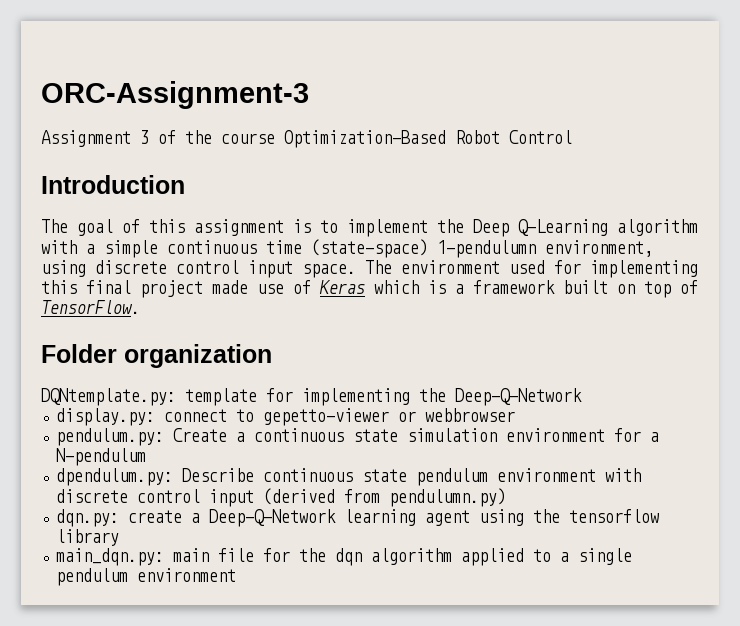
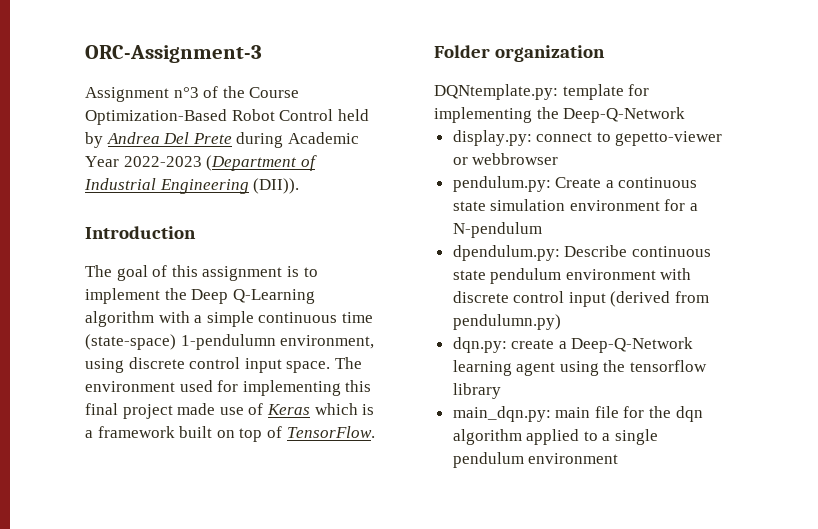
- Assignment 3 of the course Optimization-Based Robot Control
+ Assignment n°3 of the Course Optimization-Based Robot Control held by Andrea Del Prete during Academic Year 2022-2023 (Department of Industrial Engineering (DII)).

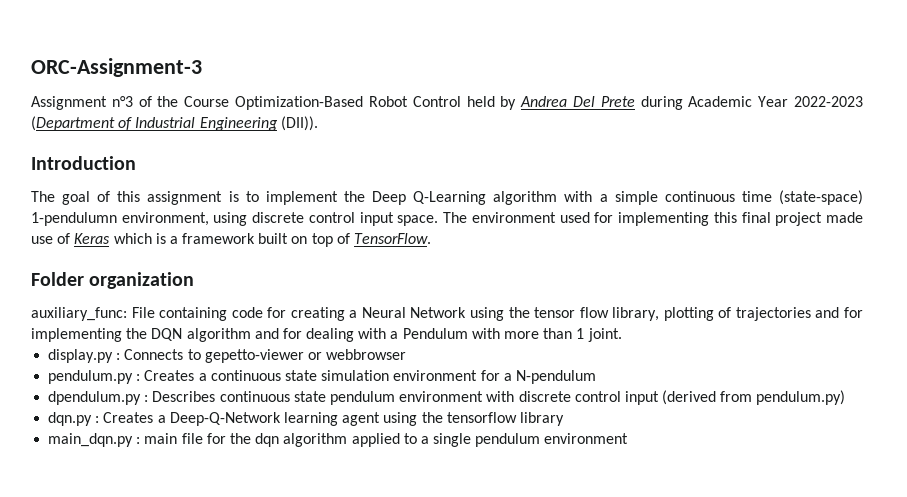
- DQNtemplate.py: template for implementing the Deep-Q-Network
- display.py: connect to gepetto-viewer or webbrowser
+ auxiliary_func: File containing code for creating a Neural Network using the tensor flow library, plotting of trajectories and for implementing the DQN algorithm and for dealing with a Pendulum with more than 1 joint.
+ display.py : Connects to gepetto-viewer or webbrowser
- pendulum.py: Create a continuous state simulation environment for a N-pendulum
+ pendulum.py : Creates a continuous state simulation environment for a N-pendulum
- dpendulum.py: Describe continuous state pendulum environment with discrete control input (derived from pendulumn.py)
- dqn.py: create a Deep-Q-Network learning agent using the tensorflow library
+ dpendulum.py : Describes continuous state pendulum environment with discrete control input (derived from pendulum.py)
+ dqn.py : Creates a Deep-Q-Network learning agent using the tensorflow library
- main_dqn.py: main file for the dqn algorithm applied to a single pendulum environment
+ main_dqn.py : main file for the dqn algorithm applied to a single pendulum environment

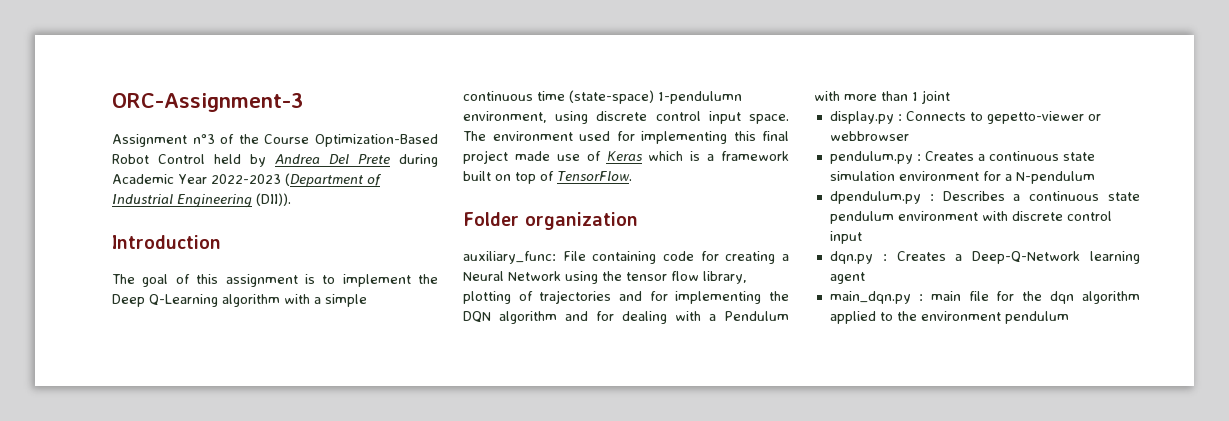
- auxiliary_func: File containing code for creating a Neural Network using the tensor flow library, plotting of trajectories and for implementing the DQN algorithm and for dealing with a Pendulum with more than 1 joint.
+ auxiliary_func: File containing code for creating a Neural Network using the tensor flow library, plotting of trajectories and for implementing the DQN algorithm and for dealing with a Pendulum with more than 1 joint
- dpendulum.py : Describes continuous state pendulum environment with discrete control input (derived from pendulum.py)
+ dpendulum.py : Describes a continuous state pendulum environment with discrete control input
- dqn.py : Creates a Deep-Q-Network learning agent using the tensorflow library
+ dqn.py : Creates a Deep-Q-Network learning agent
- main_dqn.py : main file for the dqn algorithm applied to a single pendulum environment
+ main_dqn.py : main file for the dqn algorithm applied to the environment pendulum

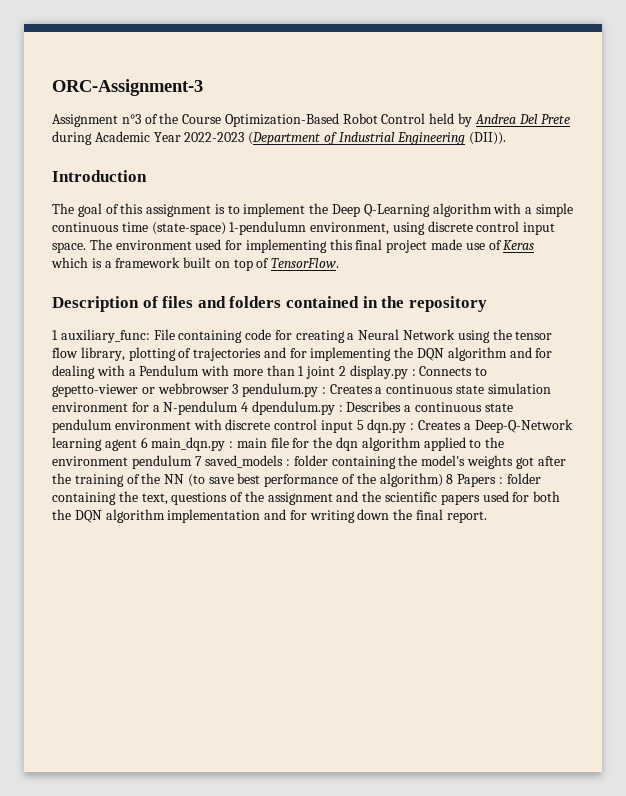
- Folder organization
- auxiliary_func:
+ Description of files and folders contained in the repository
+ 1 auxiliary_func:
- File containing code for creating a Neural Network using the tensor flow library, plotting of trajectories and for implementing the DQN algorithm and for dealing with a Pendulum with more than 1 joint
- display.py :
+ File containing code for creating a Neural Network using the tensor flow library, plotting of trajectories and for implementing the DQN algorithm and for dealing with a Pendulum with more than 1 joint 2 display.py :
- Connects to gepetto-viewer or webbrowser
- pendulum.py :
+ Connects to gepetto-viewer or webbrowser 3 pendulum.py :
- Creates a continuous state simulation environment for a N-pendulum
- dpendulum.py :
+ Creates a continuous state simulation environment for a N-pendulum 4 dpendulum.py :
- Describes a continuous state pendulum environment with discrete control input
- dqn.py :
+ Describes a continuous state pendulum environment with discrete control input 5 dqn.py :
- Creates a Deep-Q-Network learning agent
- main_dqn.py :
+ Creates a Deep-Q-Network learning agent 6 main_dqn.py :
- main file for the dqn algorithm applied to the environment pendulum
+ main file for the dqn algorithm applied to the environment pendulum 7 saved_models : folder containing the model's weights got after the training of the NN (to save best performance of the algorithm) 8 Papers : folder containing the text, questions of the assignment and the scientific papers used for both the DQN algorithm implementation and for writing down the final report.

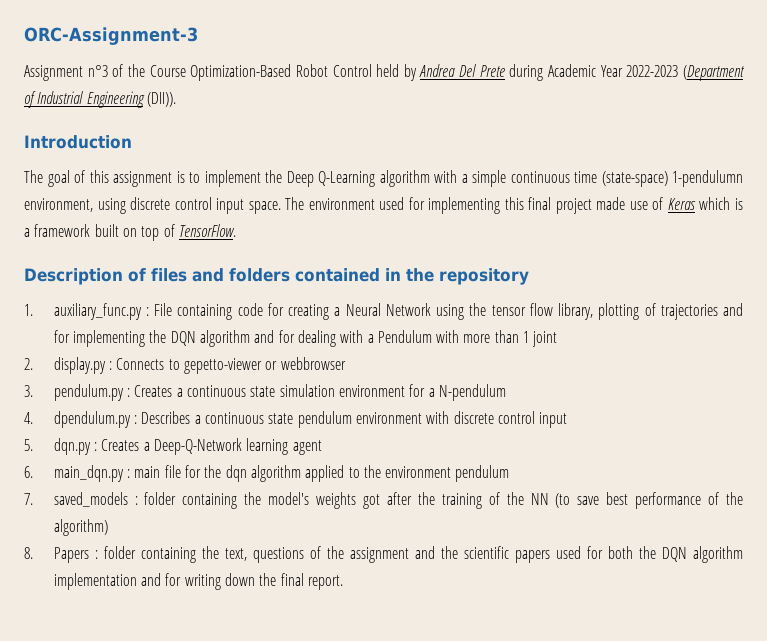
- 1 auxiliary_func:
+ 1. auxiliary_func.py :
- File containing code for creating a Neural Network using the tensor flow library, plotting of trajectories and for implementing the DQN algorithm and for dealing with a Pendulum with more than 1 joint 2 display.py :
+ File containing code for creating a Neural Network using the tensor flow library, plotting of trajectories and for implementing the DQN algorithm and for dealing with a Pendulum with more than 1 joint
+ 2. display.py :
- Connects to gepetto-viewer or webbrowser 3 pendulum.py :
+ Connects to gepetto-viewer or webbrowser
+ 3. pendulum.py :
- Creates a continuous state simulation environment for a N-pendulum 4 dpendulum.py :
+ Creates a continuous state simulation environment for a N-pendulum
+ 4. dpendulum.py :
- Describes a continuous state pendulum environment with discrete control input 5 dqn.py :
+ Describes a continuous state pendulum environment with discrete control input
+ 5. dqn.py :
- Creates a Deep-Q-Network learning agent 6 main_dqn.py :
+ Creates a Deep-Q-Network learning agent
+ 6. main_dqn.py :
- main file for the dqn algorithm applied to the environment pendulum 7 saved_models :
+ main file for the dqn algorithm applied to the environment pendulum
+ 7. saved_models :
- folder containing the model's weights got after the training of the NN (to save best performance of the algorithm) 8 Papers :
+ folder containing the model's weights got after the training of the NN (to save best performance of the algorithm)
+ 8. Papers :

